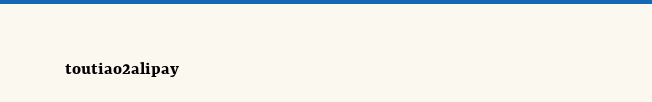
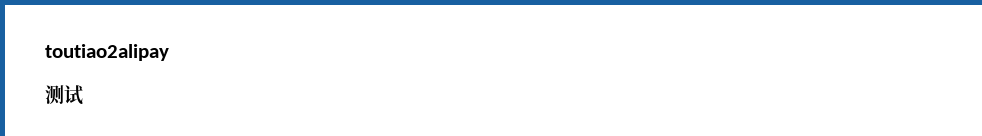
+ 测试

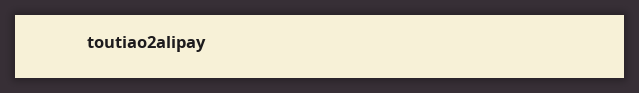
- 测试

